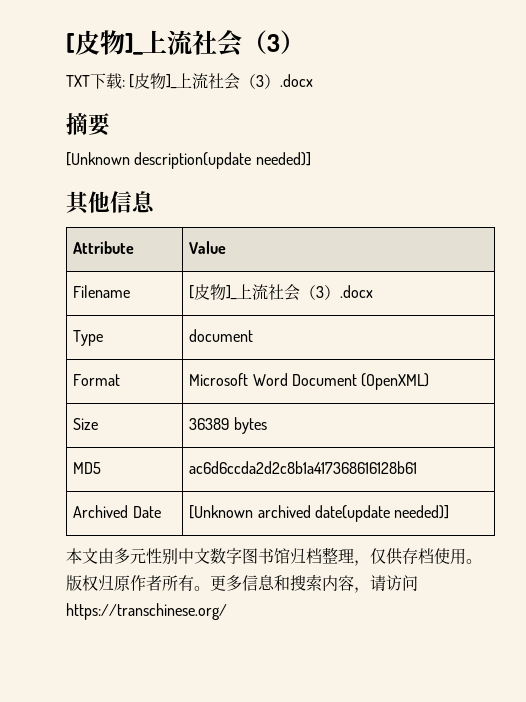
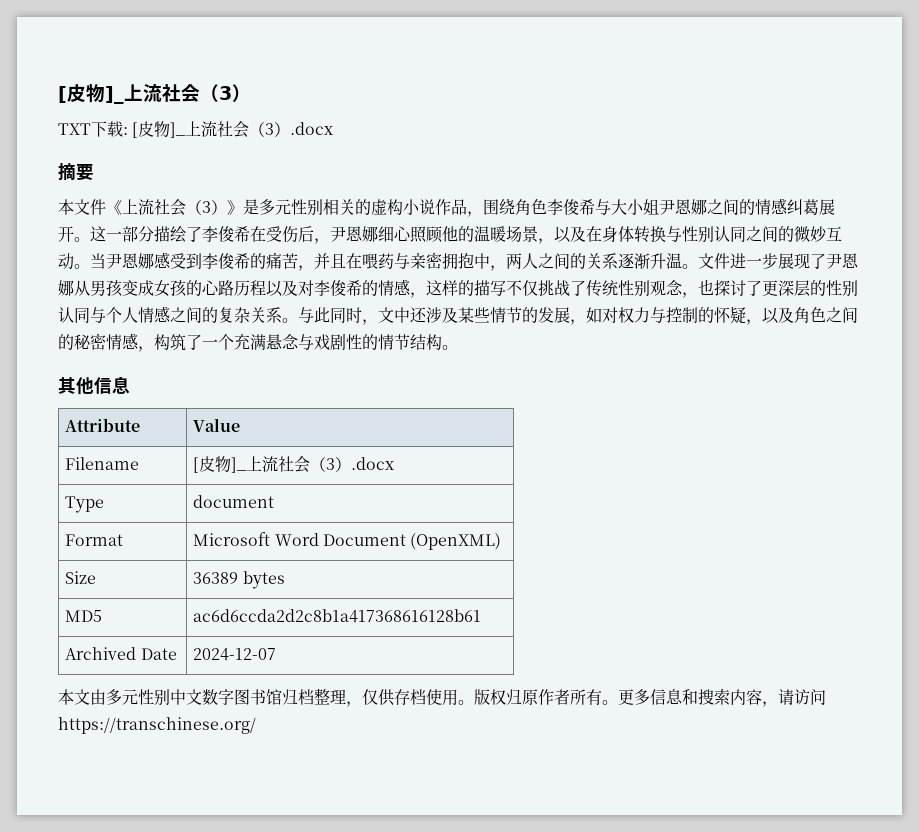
- [Unknown description(update needed)]
+ 本文件《上流社会（3）》是多元性别相关的虚构小说作品，围绕角色李俊希与大小姐尹恩娜之间的情感纠葛展开。这一部分描绘了李俊希在受伤后，尹恩娜细心照顾他的温暖场景，以及在身体转换与性别认同之间的微妙互动。当尹恩娜感受到李俊希的痛苦，并且在喂药与亲密拥抱中，两人之间的关系逐渐升温。文件进一步展现了尹恩娜从男孩变成女孩的心路历程以及对李俊希的情感，这样的描写不仅挑战了传统性别观念，也探讨了更深层的性别认同与个人情感之间的复杂关系。与此同时，文中还涉及某些情节的发展，如对权力与控制的怀疑，以及角色之间的秘密情感，构筑了一个充满悬念与戏剧性的情节结构。
- Archived Date | [Unknown archived date(update needed)]
+ Archived Date | 2024-12-07

